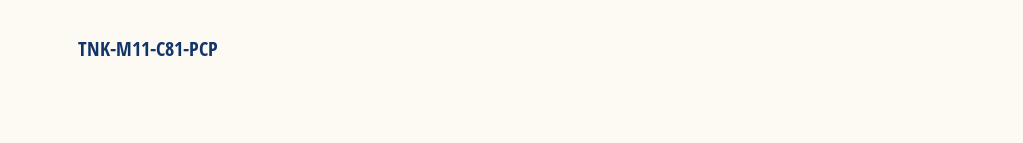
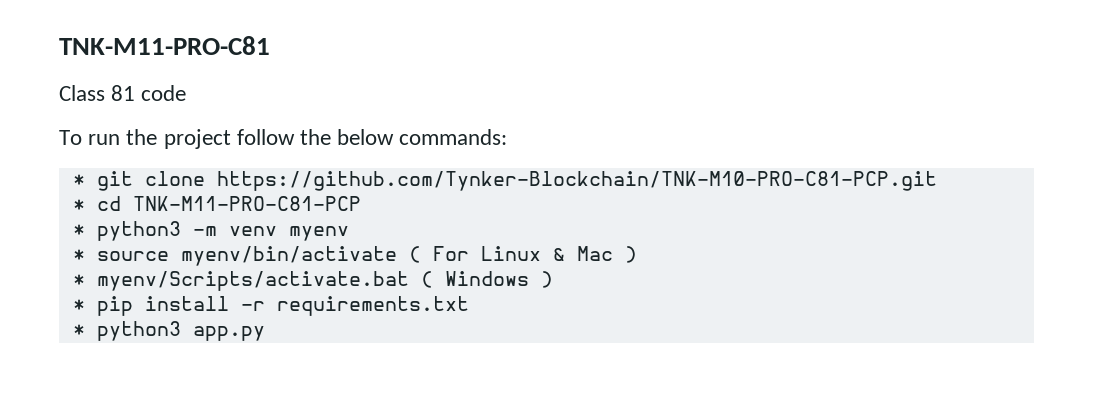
- TNK-M11-C81-PCP
+ TNK-M11-PRO-C81
+ Class 81 code
+ To run the project follow the below commands:
+ * git clone https://github.com/Tynker-Blockchain/TNK-M10-PRO-C81-PCP.git
+ * cd TNK-M11-PRO-C81-PCP
+ * python3 -m venv myenv
+ * source myenv/bin/activate ( For Linux & Mac )
+ * myenv/Scripts/activate.bat ( Windows )
+ * pip install -r requirements.txt
+ * python3 app.py

